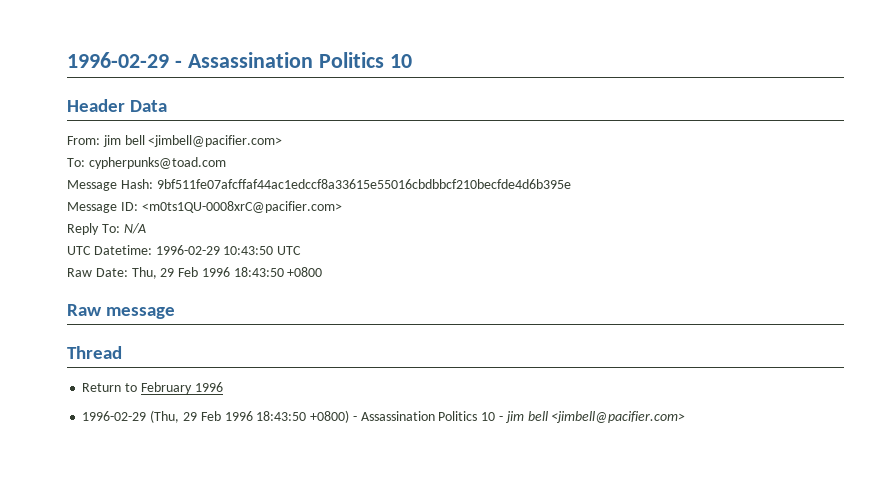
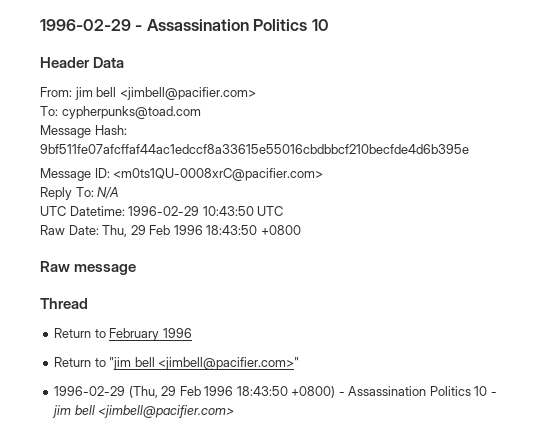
+ Return to "jim bell <jimbell@pacifier.com>"

